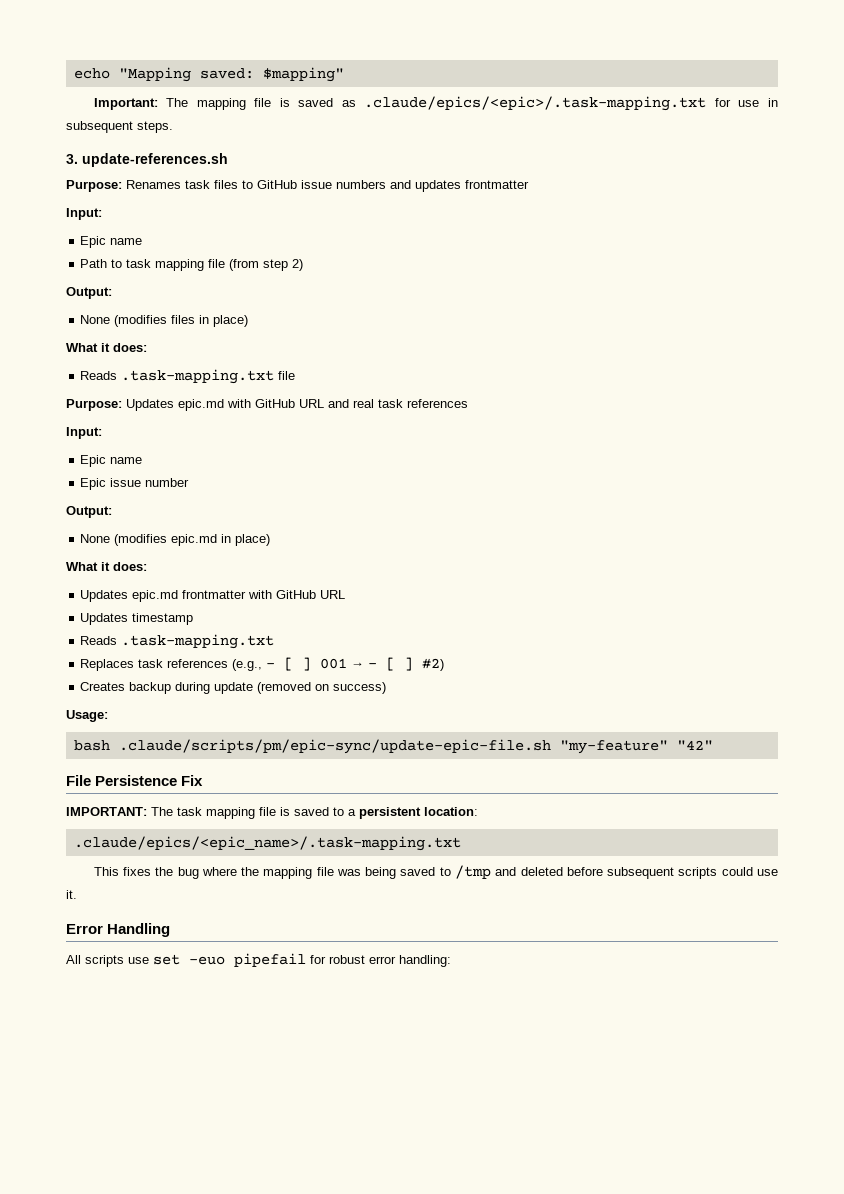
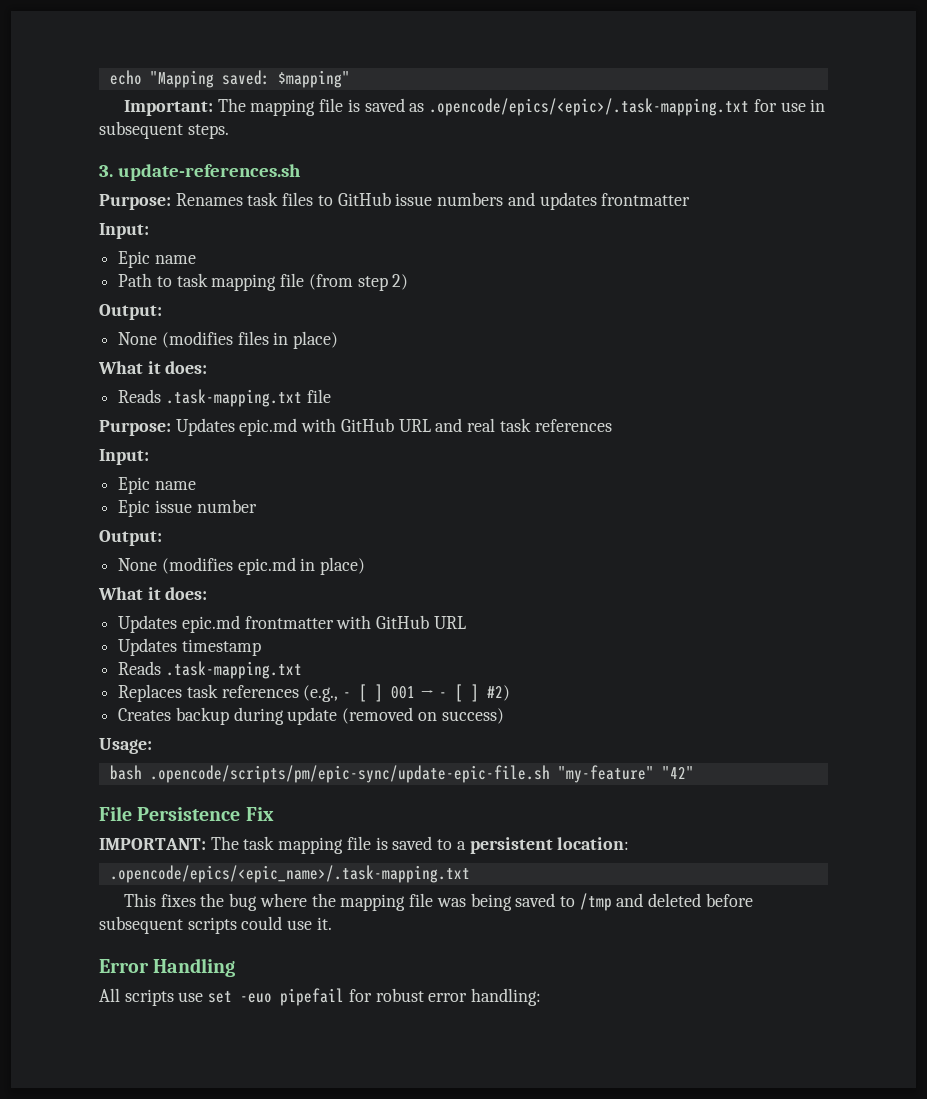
- Important: The mapping file is saved as .claude/epics/<epic>/.task-mapping.txt for use in subsequent steps.
+ Important: The mapping file is saved as .opencode/epics/<epic>/.task-mapping.txt for use in subsequent steps.
- bash .claude/scripts/pm/epic-sync/update-epic-file.sh "my-feature" "42"
+ bash .opencode/scripts/pm/epic-sync/update-epic-file.sh "my-feature" "42"
- .claude/epics/<epic_name>/.task-mapping.txt
+ .opencode/epics/<epic_name>/.task-mapping.txt

